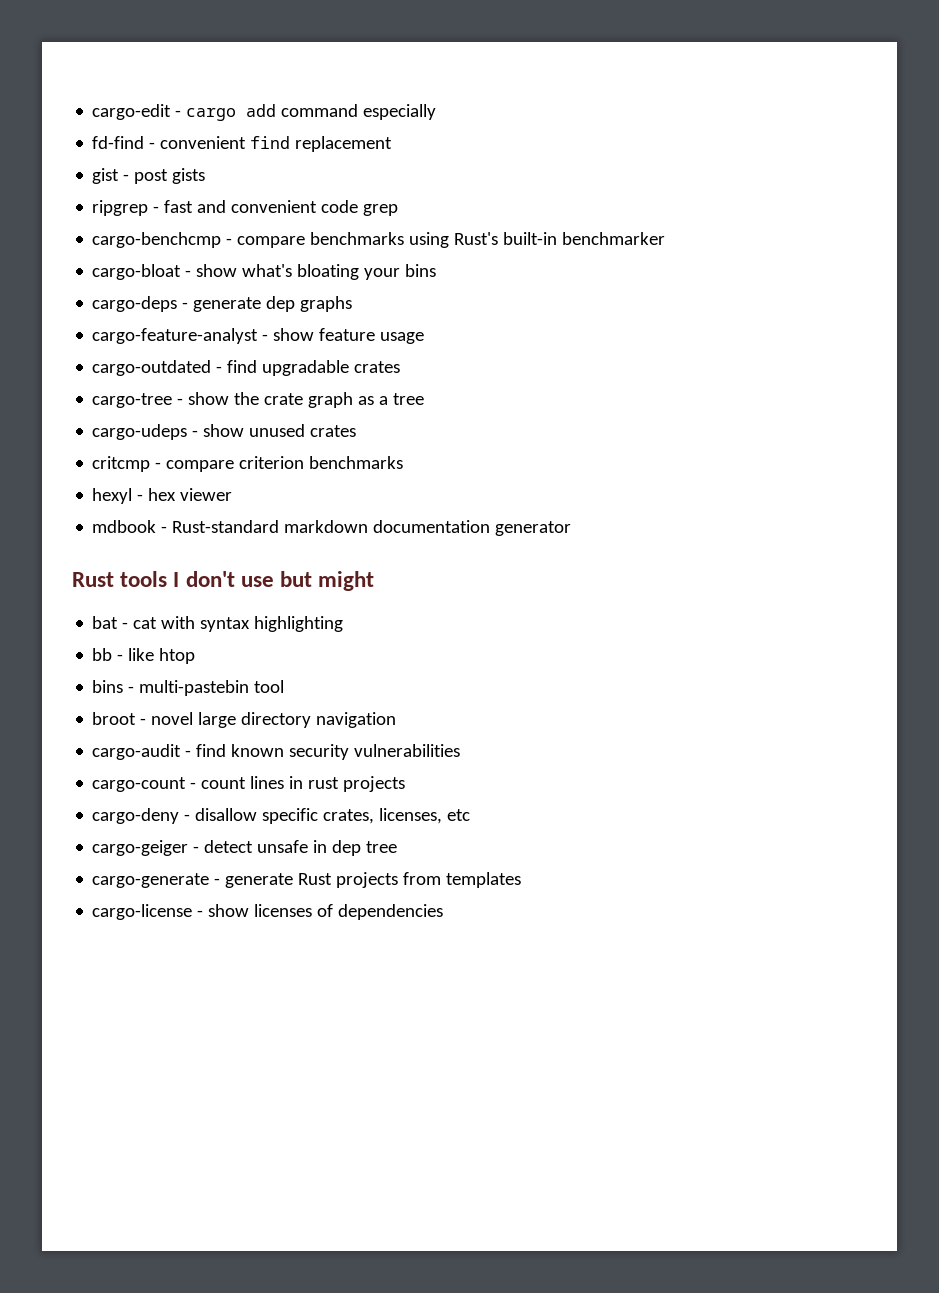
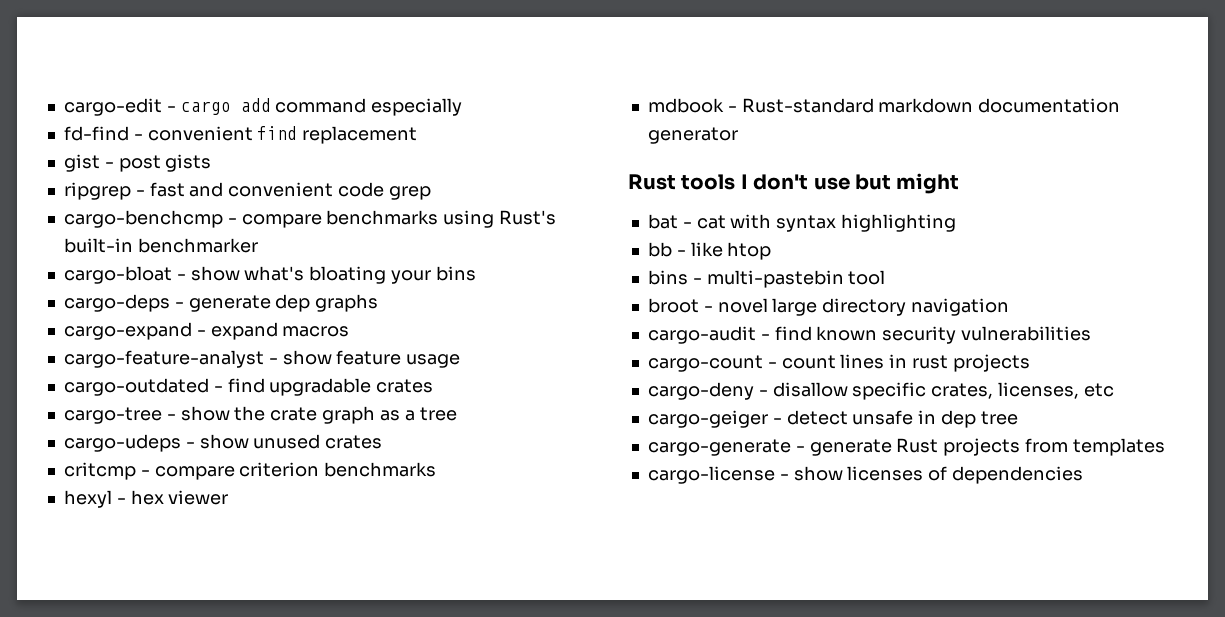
+ cargo-expand - expand macros

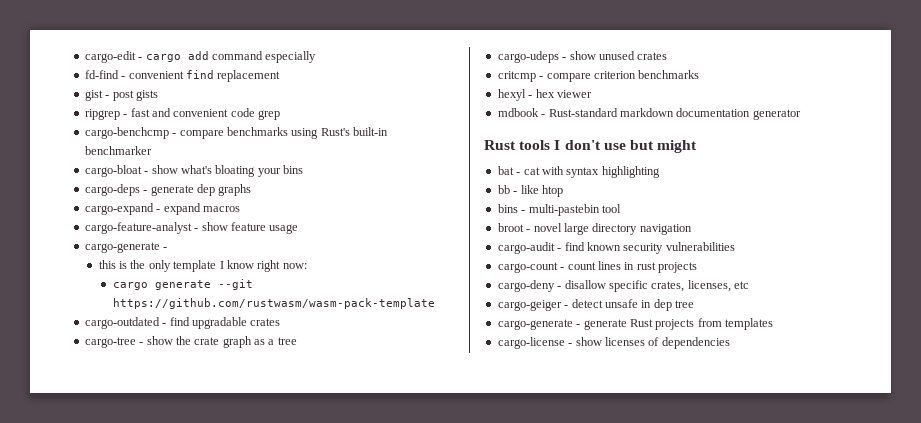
  cargo-feature-analyst - show feature usage
+ cargo-generate -
+ this is the only template I know right now:
+ cargo generate --git https://github.com/rustwasm/wasm-pack-template

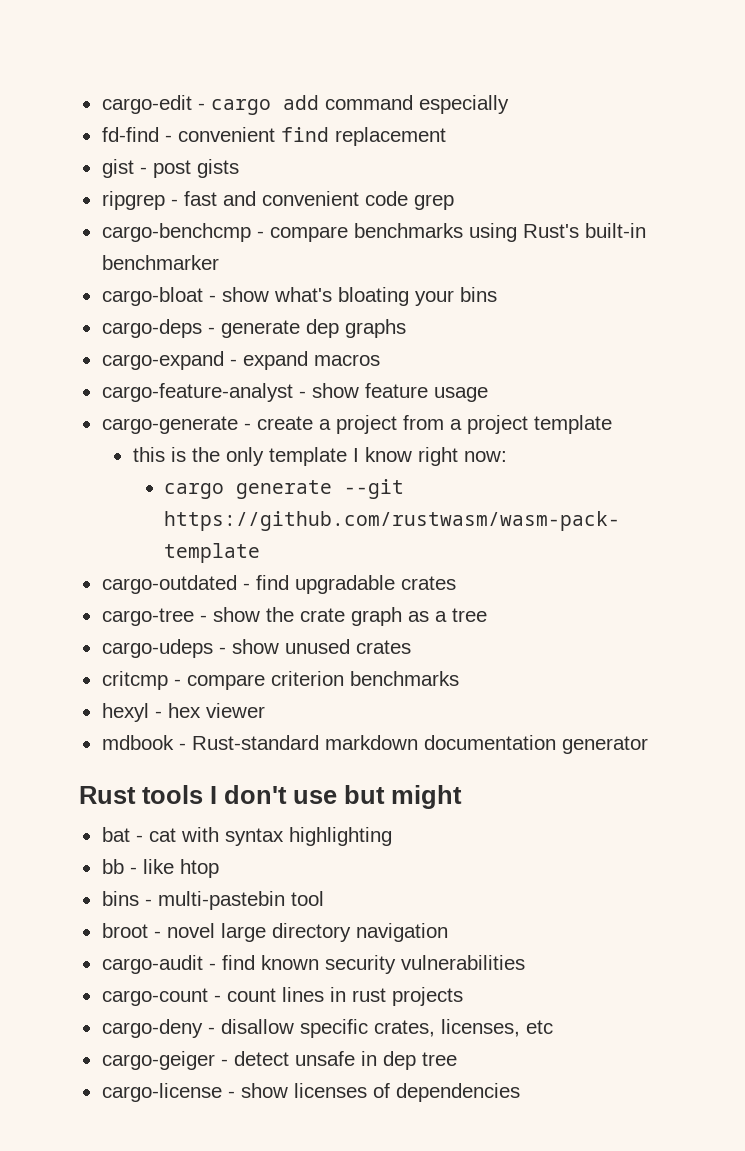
  cargo-feature-analyst - show feature usage
- cargo-generate -
+ cargo-generate - create a project from a project template
- cargo-generate - generate Rust projects from templates

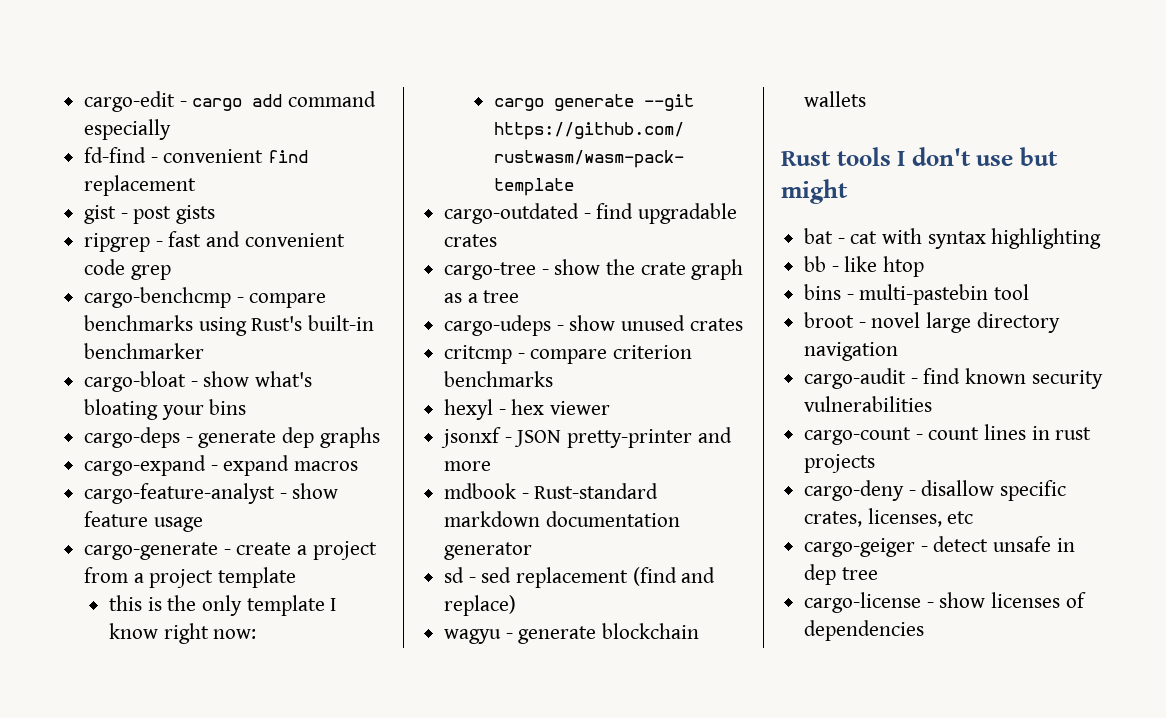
+ jsonxf - JSON pretty-printer and more
+ sd - sed replacement (find and replace)
+ wagyu - generate blockchain wallets

